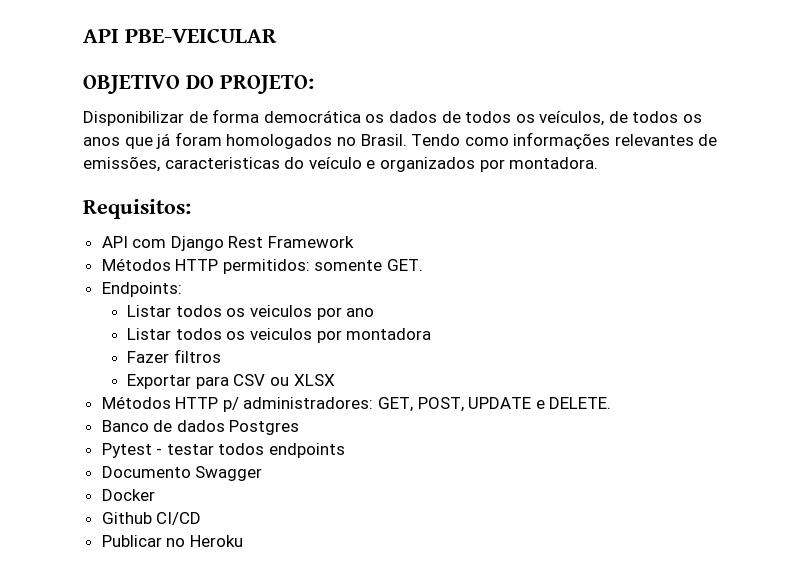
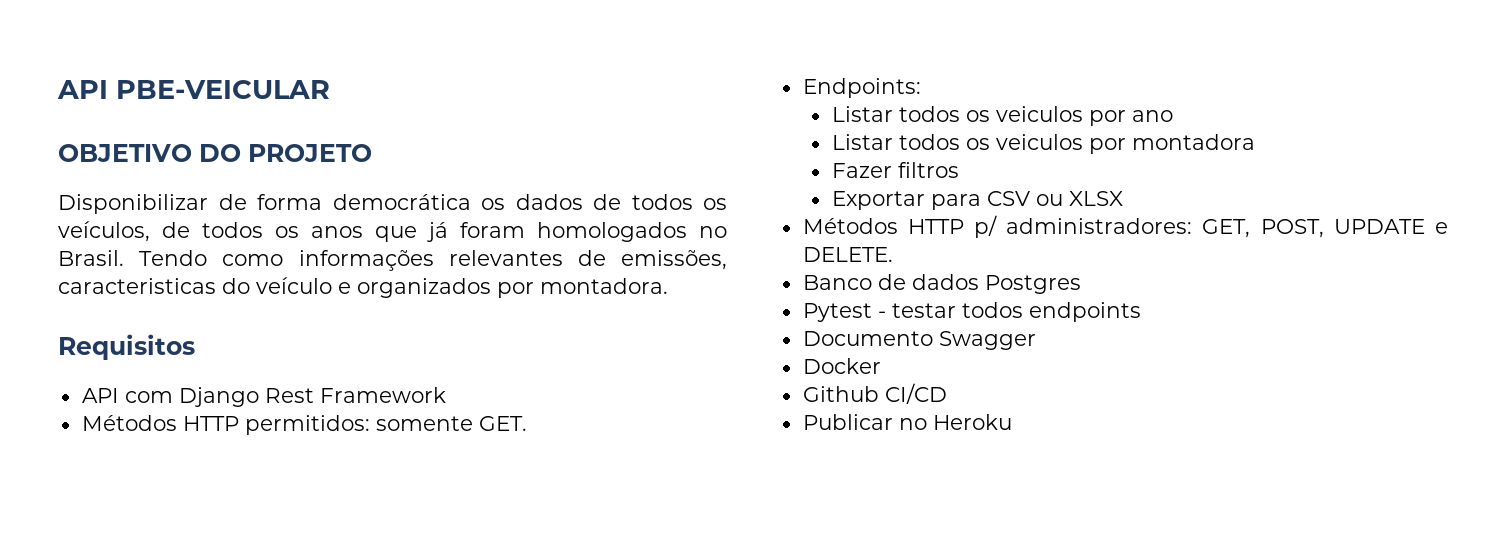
- OBJETIVO DO PROJETO:
+ OBJETIVO DO PROJETO
- Requisitos:
+ Requisitos

